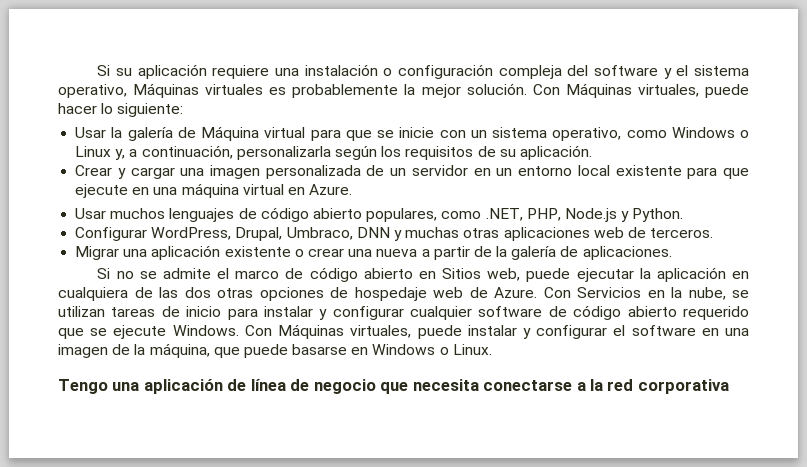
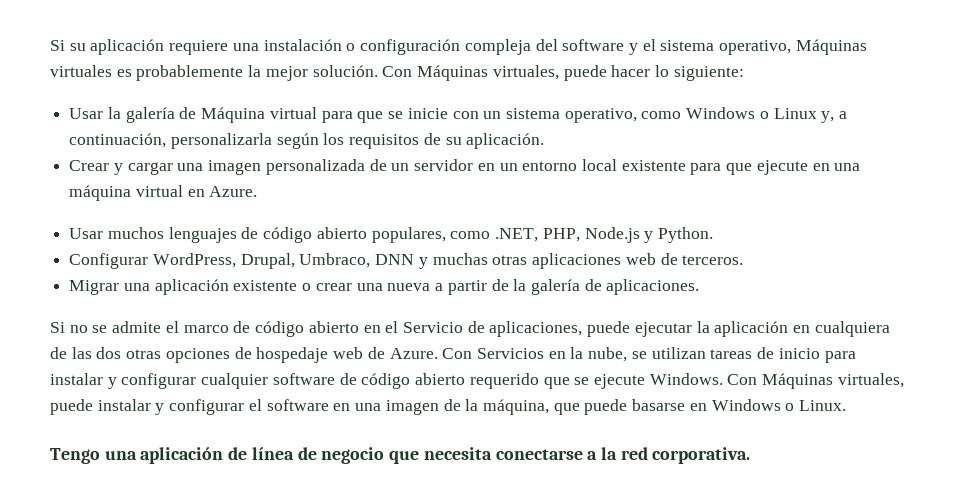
- Si no se admite el marco de código abierto en Sitios web, puede ejecutar la aplicación en cualquiera de las dos otras opciones de hospedaje web de Azure.
+ Si no se admite el marco de código abierto en el Servicio de aplicaciones, puede ejecutar la aplicación en cualquiera de las dos otras opciones de hospedaje web de Azure.
- Tengo una aplicación de línea de negocio que necesita conectarse a la red corporativa
+ Tengo una aplicación de línea de negocio que necesita conectarse a la red corporativa.

